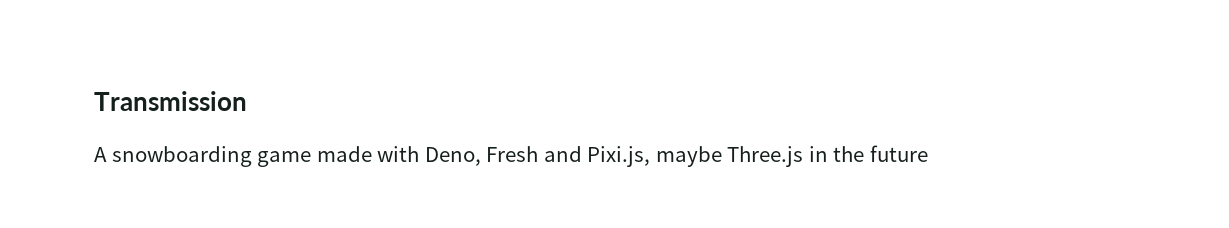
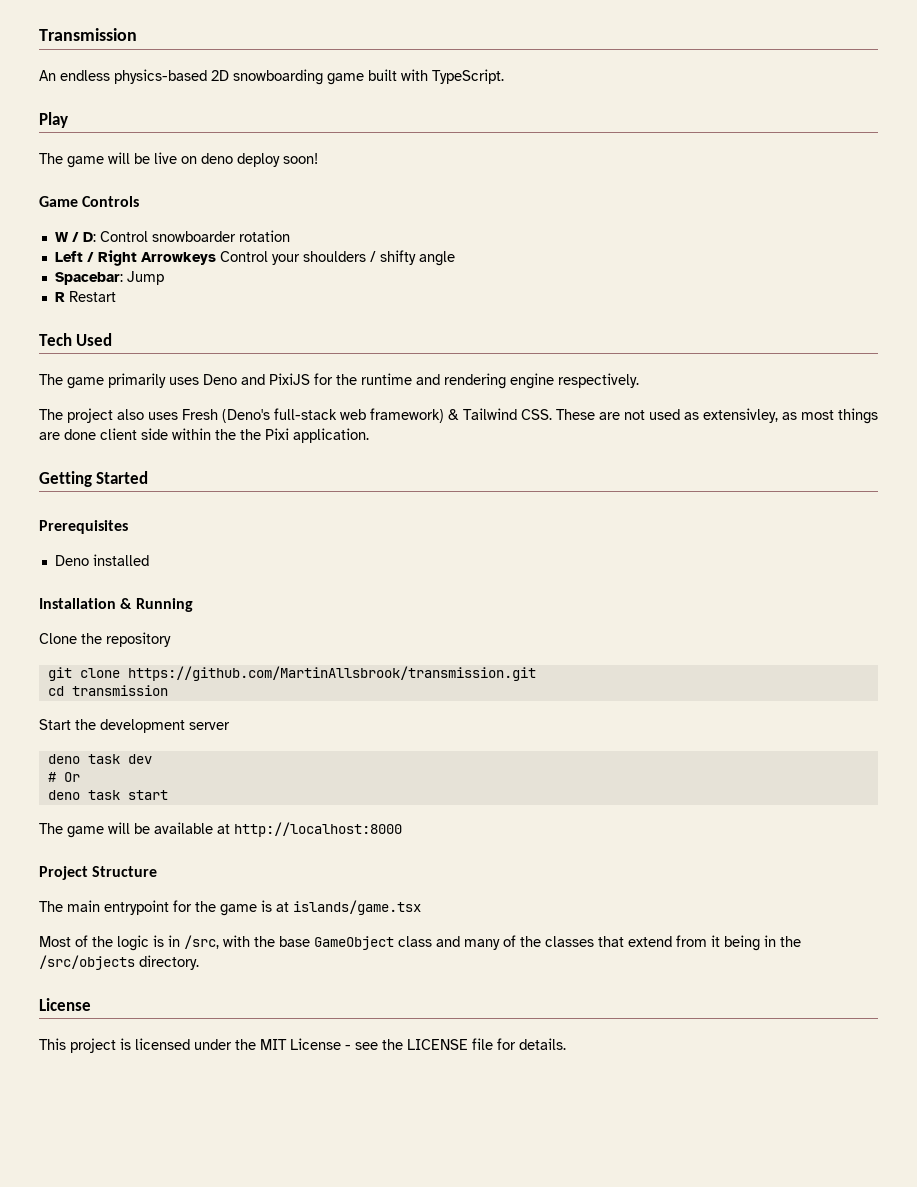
- A snowboarding game made with Deno, Fresh and Pixi.js, maybe Three.js in the future
+ An endless physics-based 2D snowboarding game built with TypeScript.
+ Play
+ The game will be live on deno deploy soon!
+ Game Controls
+ W / D: Control snowboarder rotation
+ Left / Right Arrowkeys Control your shoulders / shifty angle
+ Spacebar: Jump
+ R Restart
+ Tech Used
+ The game primarily uses Deno and PixiJS for the runtime and rendering engine respectively.
+ The project also uses Fresh (Deno's full-stack web framework) & Tailwind CSS. These are not used as extensivley, as most things are done client side within the the Pixi application.
+ Getting Started
+ Prerequisites
+ Deno installed
+ Installation & Running
+ Clone the repository
+ git clone https://github.com/MartinAllsbrook/transmission.git
+ cd transmission
+ Start the development server
+ deno task dev
+ # Or
+ deno task start
+ The game will be available at http://localhost:8000
+ Project Structure
+ The main entrypoint for the game is at islands/game.tsx
+ Most of the logic is in /src, with the base GameObject class and many of the classes that extend from it being in the /src/objects directory.
+ License
+ This project is licensed under the MIT License - see the LICENSE file for details.

